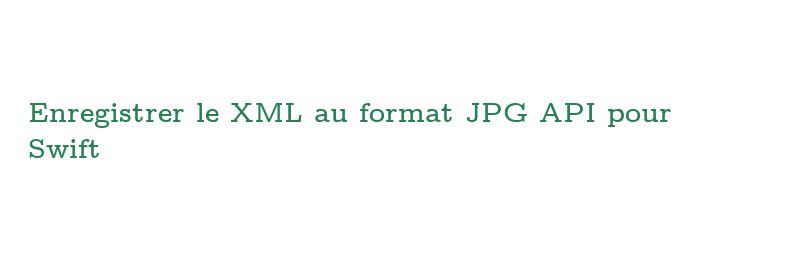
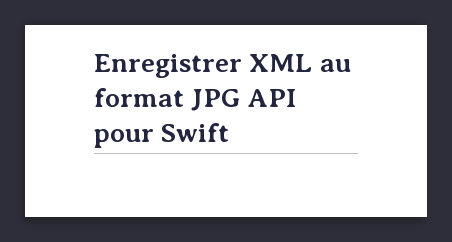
- Enregistrer le XML au format JPG API pour Swift
+ Enregistrer XML au format JPG API pour Swift

